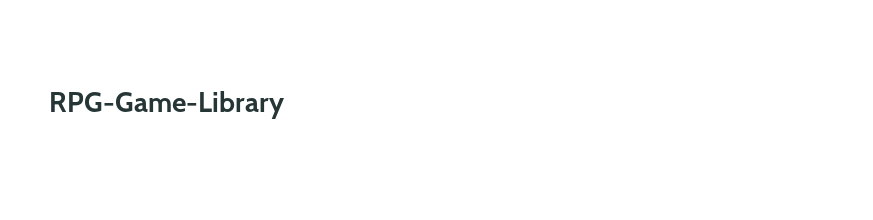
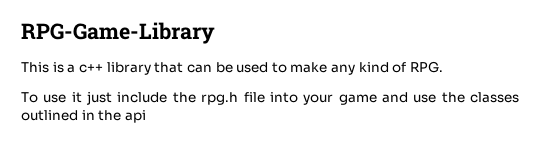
+ This is a c++ library that can be used to make any kind of RPG.
+ To use it just include the rpg.h file into your game and use the classes outlined in the api

